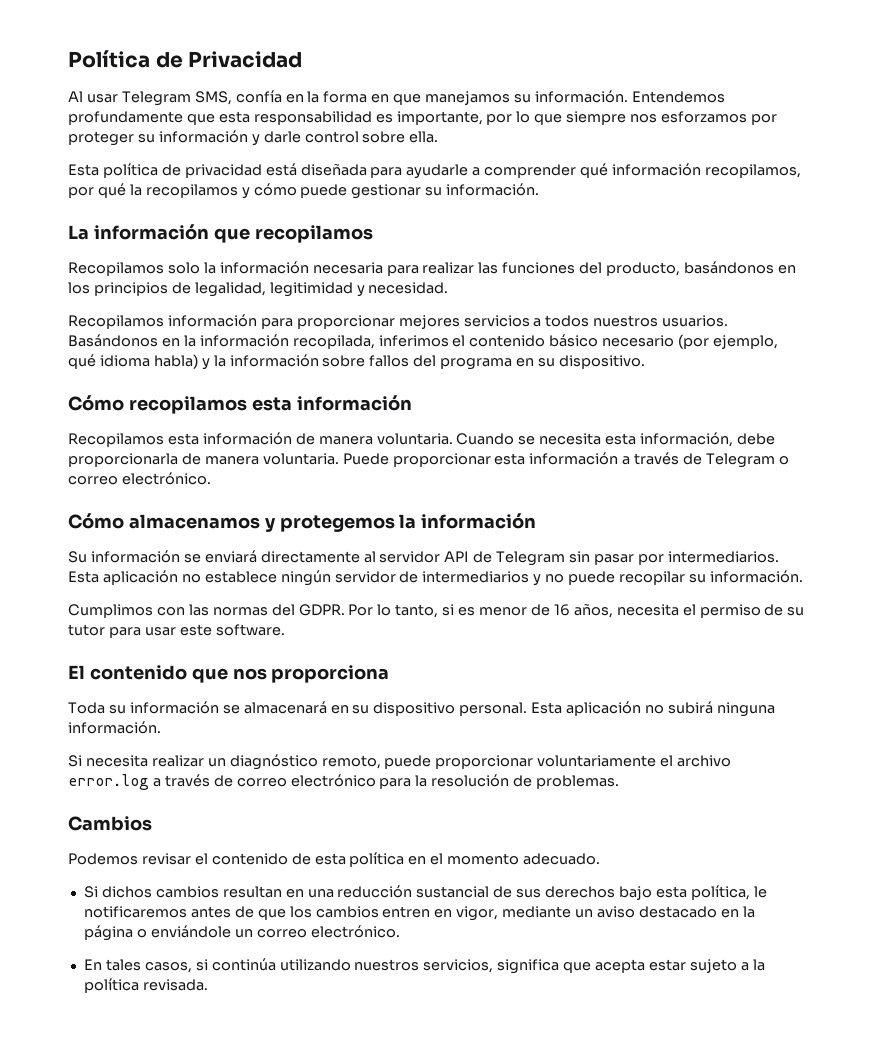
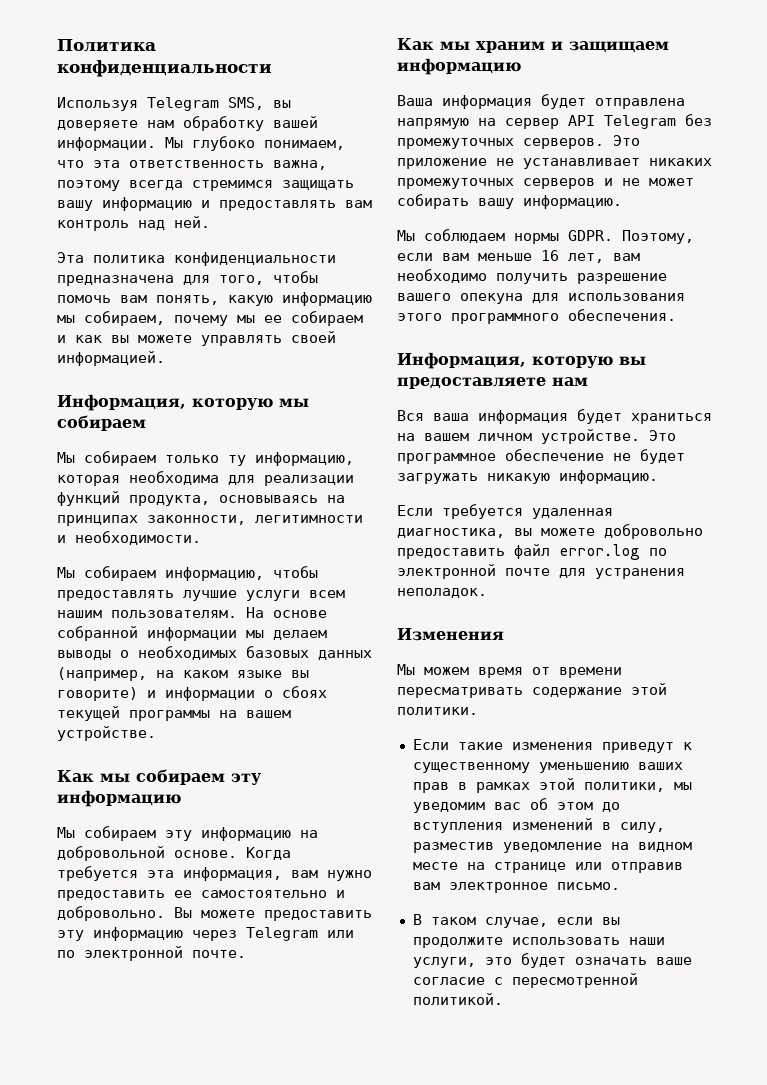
- Política de Privacidad
- Al usar Telegram SMS, confía en la forma en que manejamos su información. Entendemos profundamente que esta responsabilidad es importante, por lo que siempre nos esforzamos por proteger su información y darle control sobre ella.
- Esta política de privacidad está diseñada para ayudarle a comprender qué información recopilamos, por qué la recopilamos y cómo puede gestionar su información.
- La información que recopilamos
- Recopilamos solo la información necesaria para realizar las funciones del producto, basándonos en los principios de legalidad, legitimidad y necesidad.
- Recopilamos información para proporcionar mejores servicios a todos nuestros usuarios. Basándonos en la información recopilada, inferimos el contenido básico necesario (por ejemplo, qué idioma habla) y la información sobre fallos del programa en su dispositivo.
- Cómo recopilamos esta información
- Recopilamos esta información de manera voluntaria. Cuando se necesita esta información, debe proporcionarla de manera voluntaria. Puede proporcionar esta información a través de Telegram o correo electrónico.
- Cómo almacenamos y protegemos la información
- Su información se enviará directamente al servidor API de Telegram sin pasar por intermediarios. Esta aplicación no establece ningún servidor de intermediarios y no puede recopilar su información.
- Cumplimos con las normas del GDPR. Por lo tanto, si es menor de 16 años, necesita el permiso de su tutor para usar este software.
- El contenido que nos proporciona
- Toda su información se almacenará en su dispositivo personal. Esta aplicación no subirá ninguna información.
- Si necesita realizar un diagnóstico remoto, puede proporcionar voluntariamente el archivo error.log a través de correo electrónico para la resolución de problemas.
- Cambios
- Podemos revisar el contenido de esta política en el momento adecuado.
- Si dichos cambios resultan en una reducción sustancial de sus derechos bajo esta política, le notificaremos antes de que los cambios entren en vigor, mediante un aviso destacado en la página o enviándole un correo electrónico.
- En tales casos, si continúa utilizando nuestros servicios, significa que acepta estar sujeto a la política revisada.
+ Политика конфиденциальности
+ Используя Telegram SMS, вы доверяете нам обработку вашей информации. Мы глубоко понимаем, что эта ответственность важна, поэтому всегда стремимся защищать вашу информацию и предоставлять вам контроль над ней.
+ Эта политика конфиденциальности предназначена для того, чтобы помочь вам понять, какую информацию мы собираем, почему мы ее собираем и как вы можете управлять своей информацией.
+ Информация, которую мы собираем
+ Мы собираем только ту информацию, которая необходима для реализации функций продукта, основываясь на принципах законности, легитимности и необходимости.
+ Мы собираем информацию, чтобы предоставлять лучшие услуги всем нашим пользователям. На основе собранной информации мы делаем выводы о необходимых базовых данных (например, на каком языке вы говорите) и информации о сбоях текущей программы на вашем устройстве.
+ Как мы собираем эту информацию
+ Мы собираем эту информацию на добровольной основе. Когда требуется эта информация, вам нужно предоставить ее самостоятельно и добровольно. Вы можете предоставить эту информацию через Telegram или по электронной почте.
+ Как мы храним и защищаем информацию
+ Ваша информация будет отправлена напрямую на сервер API Telegram без промежуточных серверов. Это приложение не устанавливает никаких промежуточных серверов и не может собирать вашу информацию.
+ Мы соблюдаем нормы GDPR. Поэтому, если вам меньше 16 лет, вам необходимо получить разрешение вашего опекуна для использования этого программного обеспечения.
+ Информация, которую вы предоставляете нам
+ Вся ваша информация будет храниться на вашем личном устройстве. Это программное обеспечение не будет загружать никакую информацию.
+ Если требуется удаленная диагностика, вы можете добровольно предоставить файл error.log по электронной почте для устранения неполадок.
+ Изменения
+ Мы можем время от времени пересматривать содержание этой политики.
+ Если такие изменения приведут к существенному уменьшению ваших прав в рамках этой политики, мы уведомим вас об этом до вступления изменений в силу, разместив уведомление на видном месте на странице или отправив вам электронное письмо.
+ В таком случае, если вы продолжите использовать наши услуги, это будет означать ваше согласие с пересмотренной политикой.

